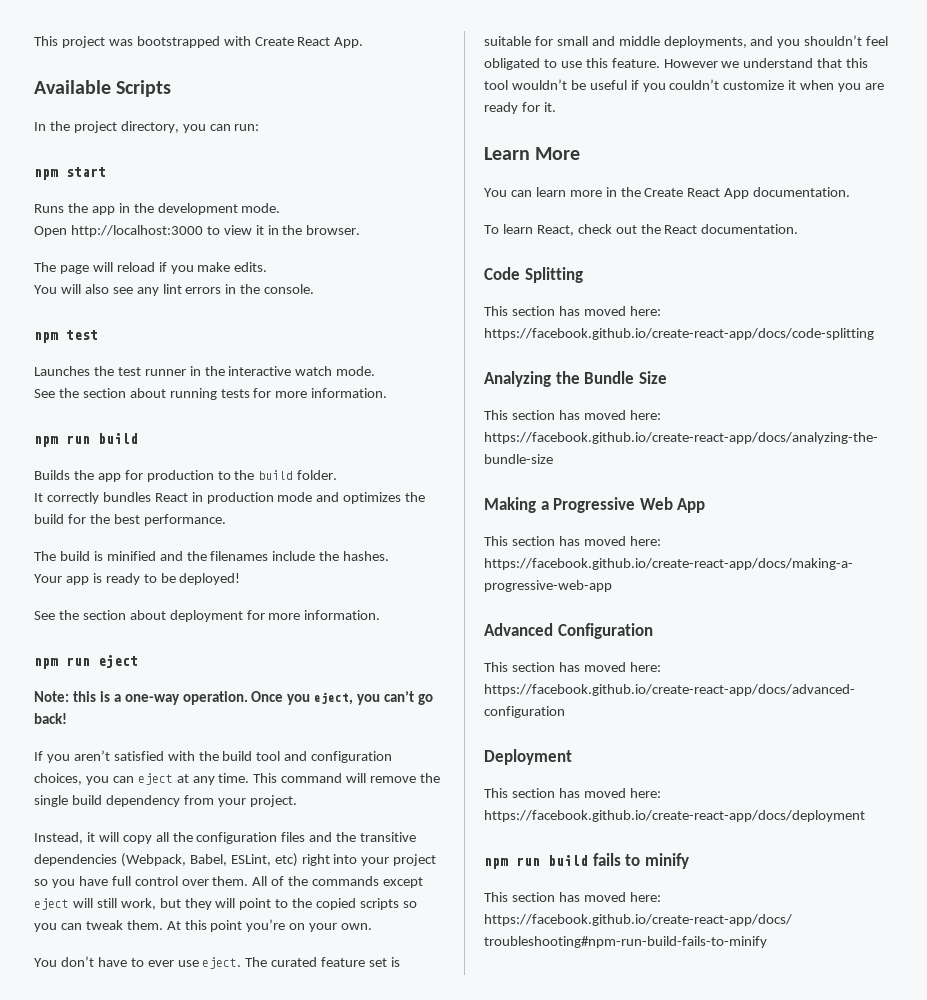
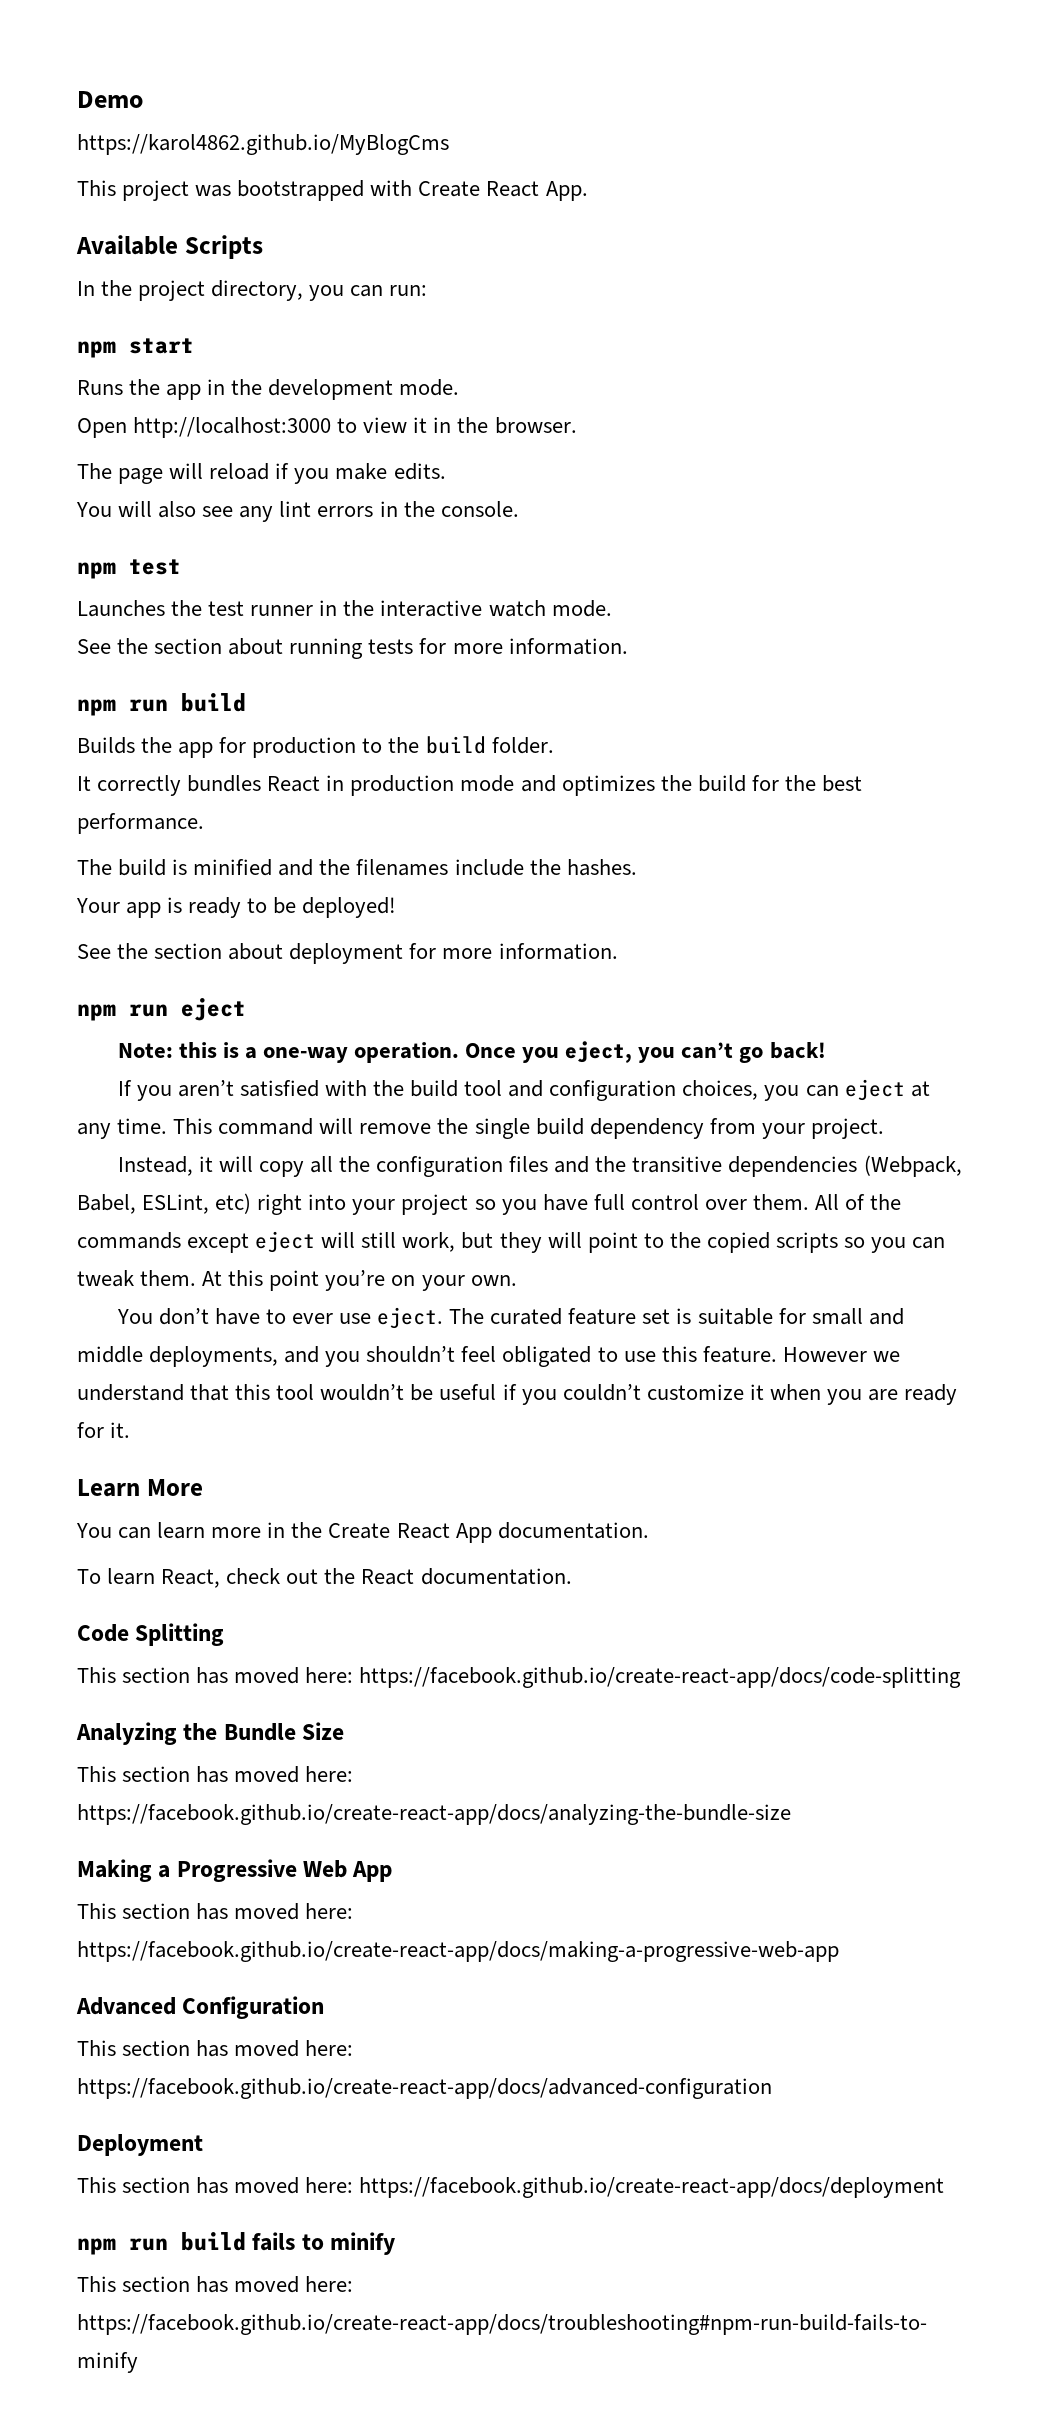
+ Demo
+ https://karol4862.github.io/MyBlogCms

